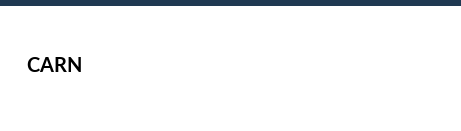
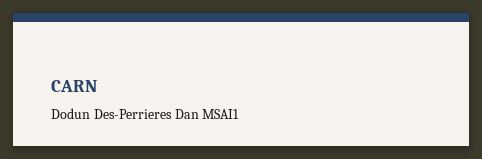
+ Dodun Des-Perrieres Dan MSAI1

